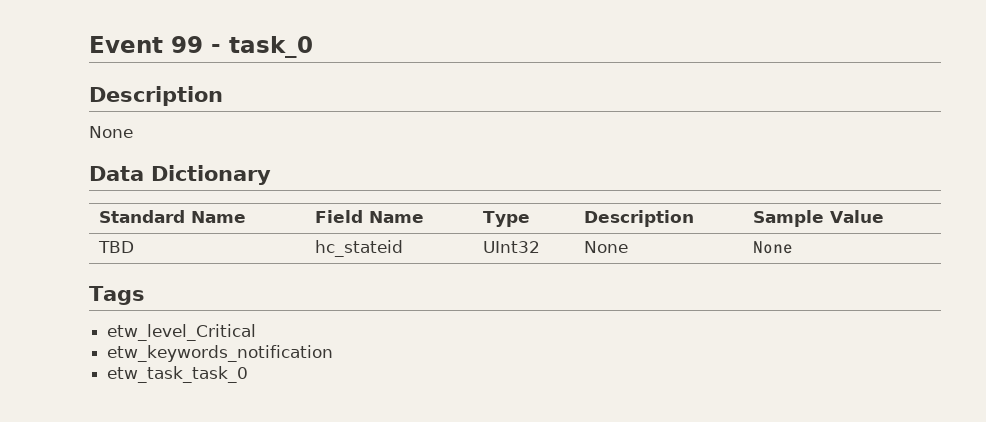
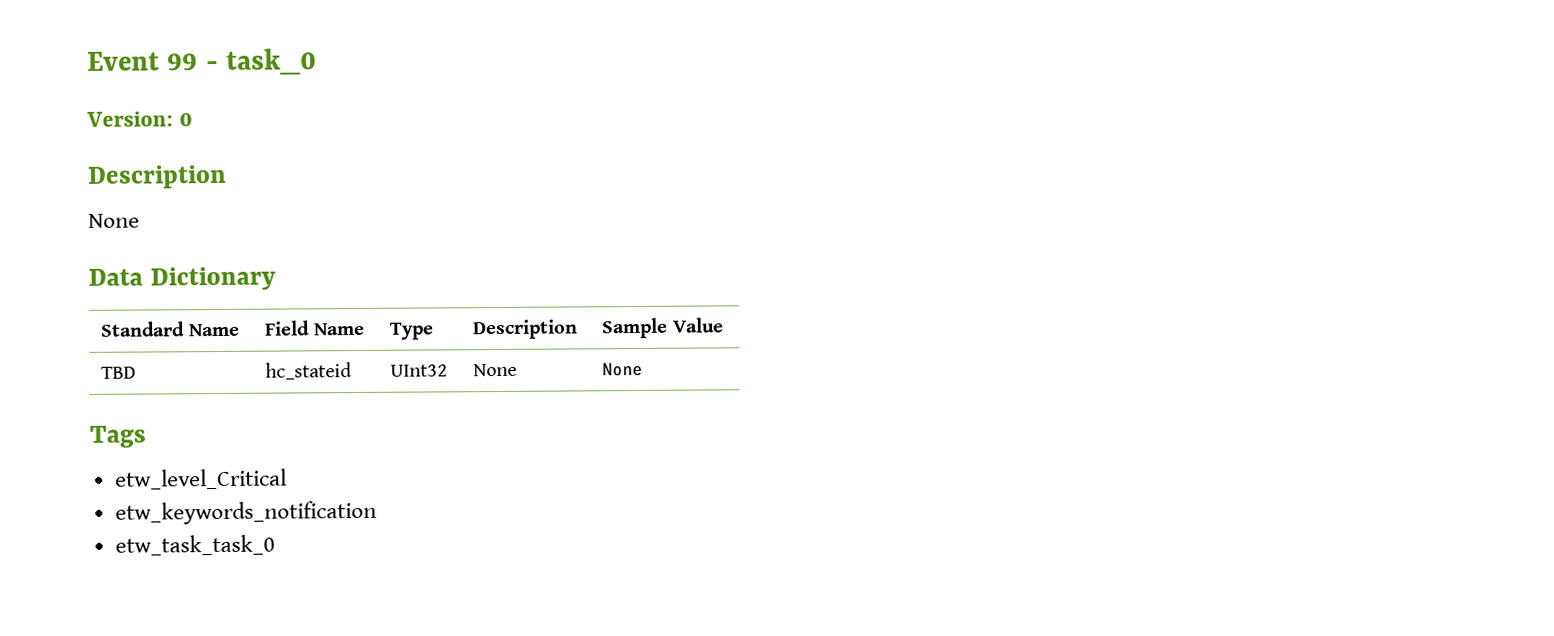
+ Version: 0

